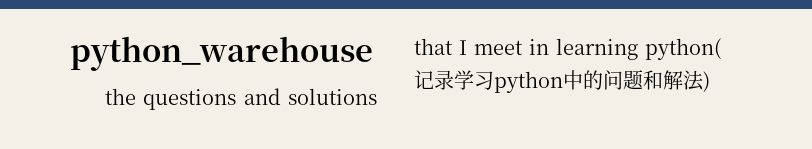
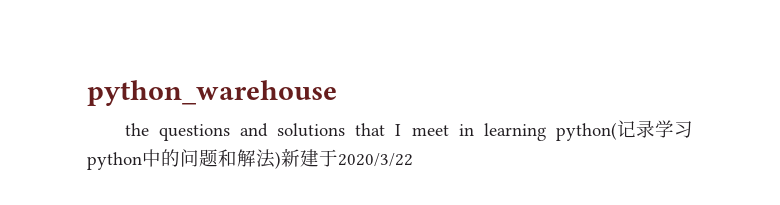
- the questions and solutions that I meet in learning python(记录学习python中的问题和解法)
+ the questions and solutions that I meet in learning python(记录学习python中的问题和解法)新建于2020/3/22

